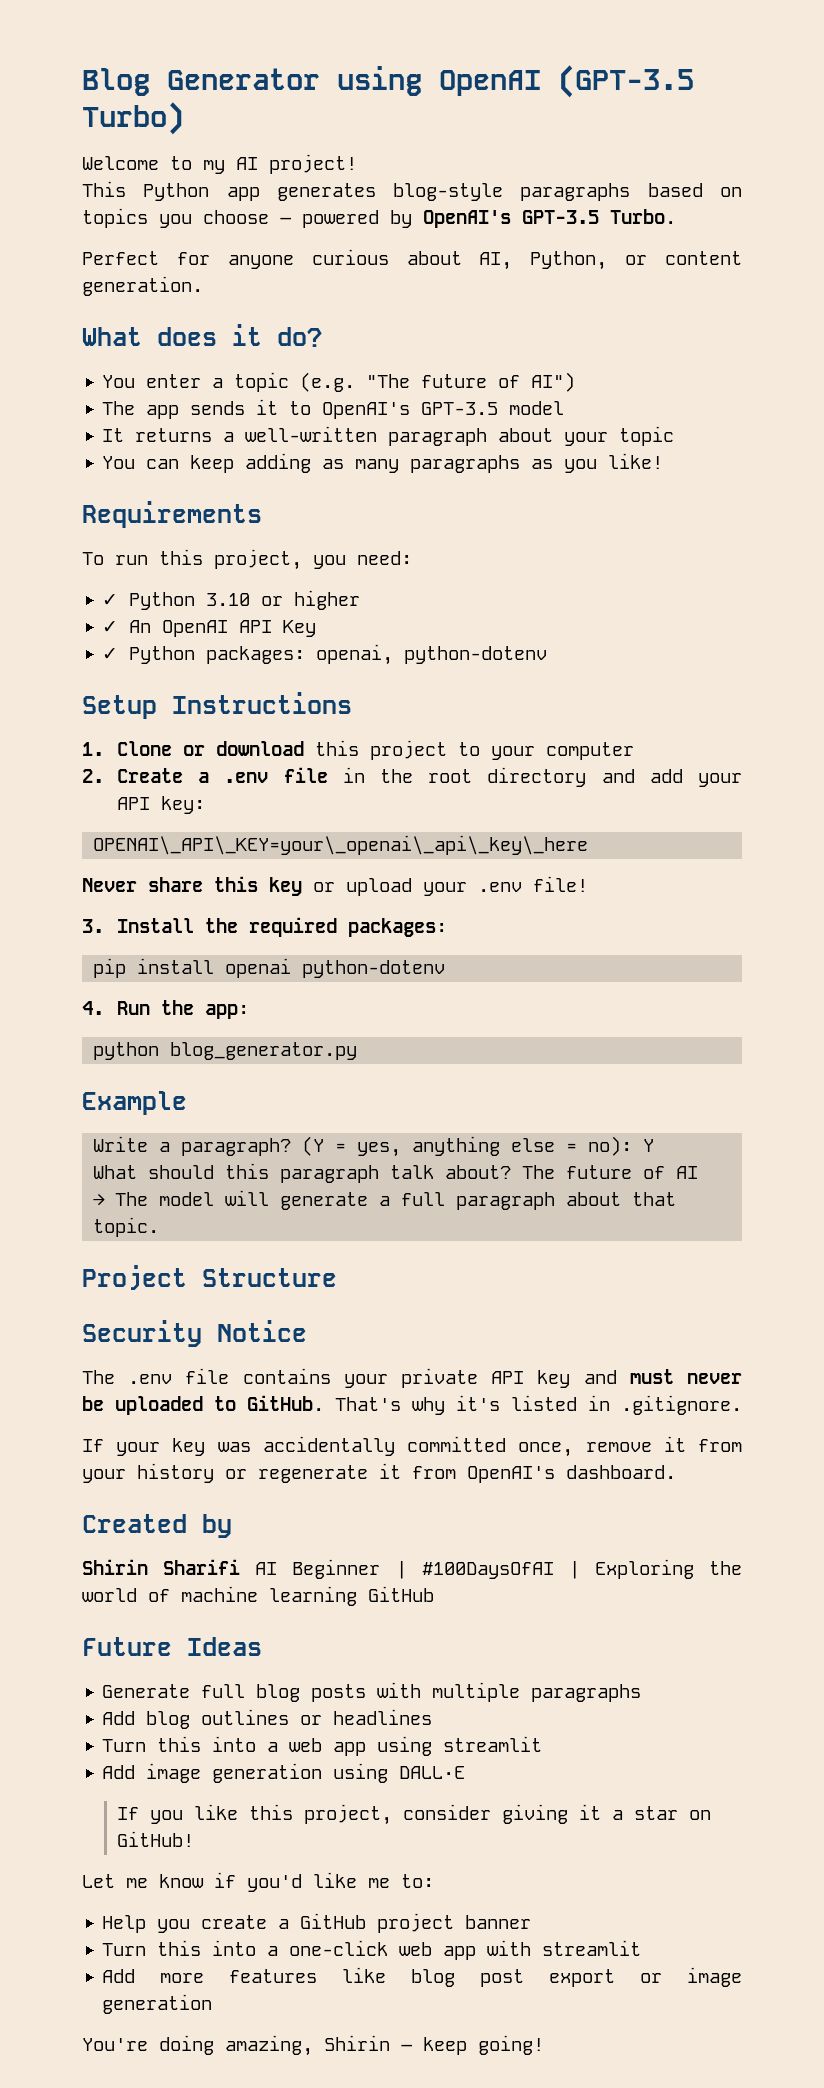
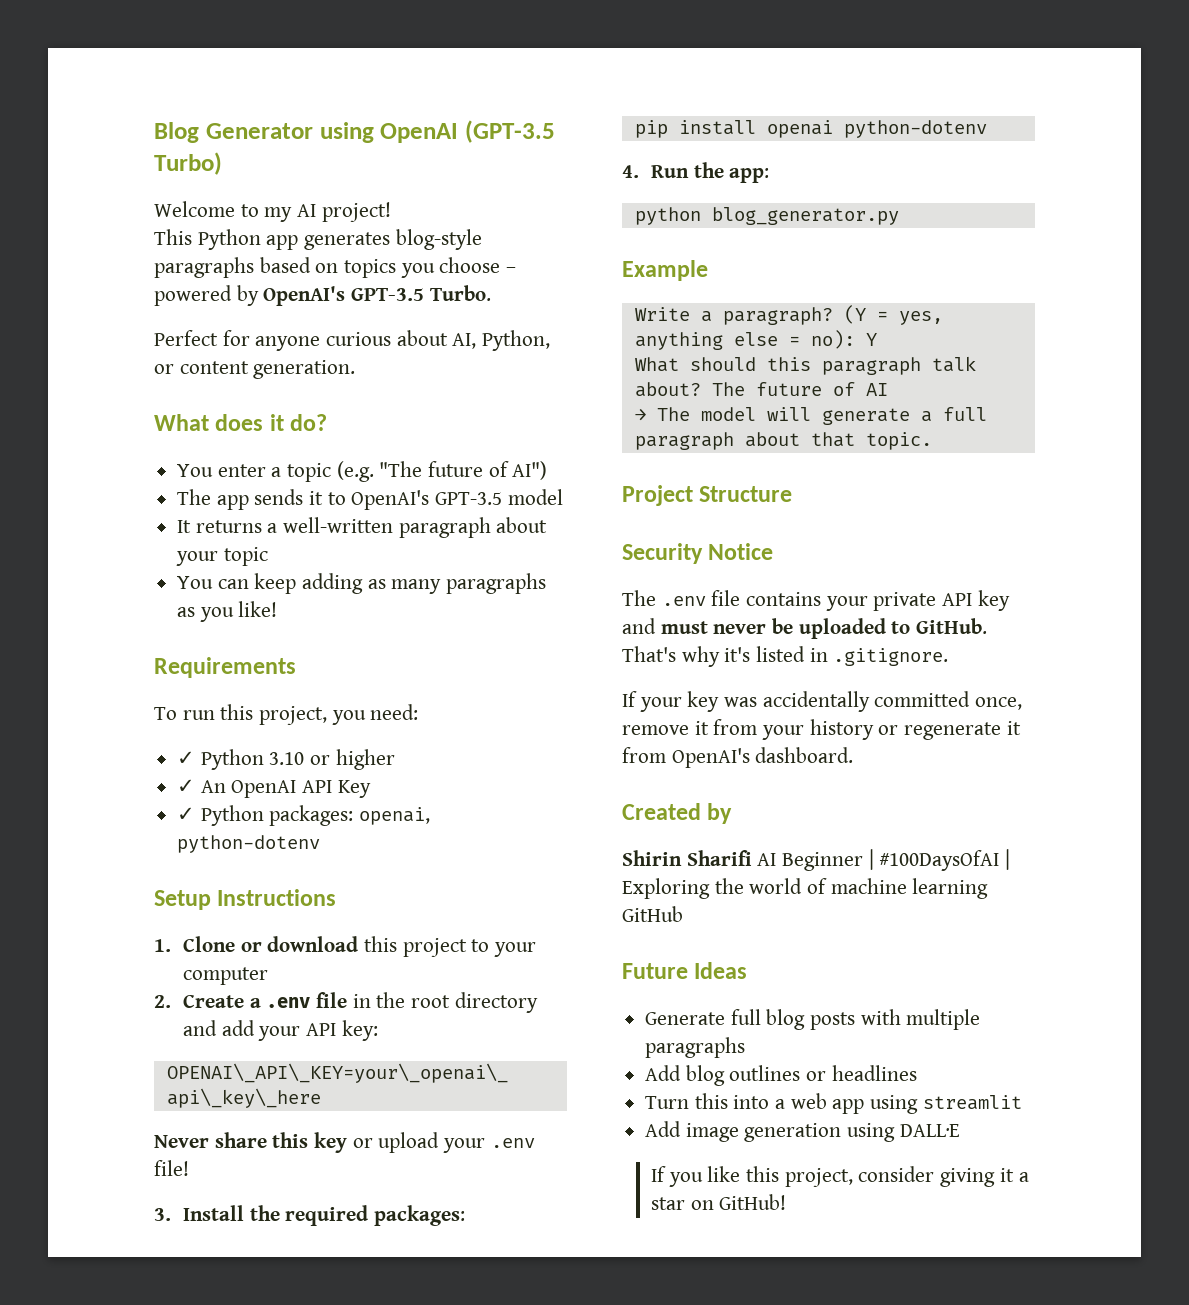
- Let me know if you'd like me to:
- Help you create a GitHub project banner
- Turn this into a one-click web app with streamlit
- Add more features like blog post export or image generation
- You're doing amazing, Shirin – keep going!

